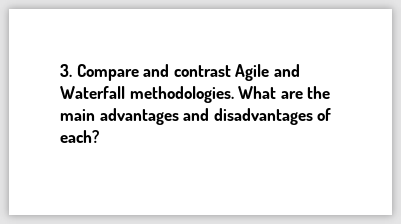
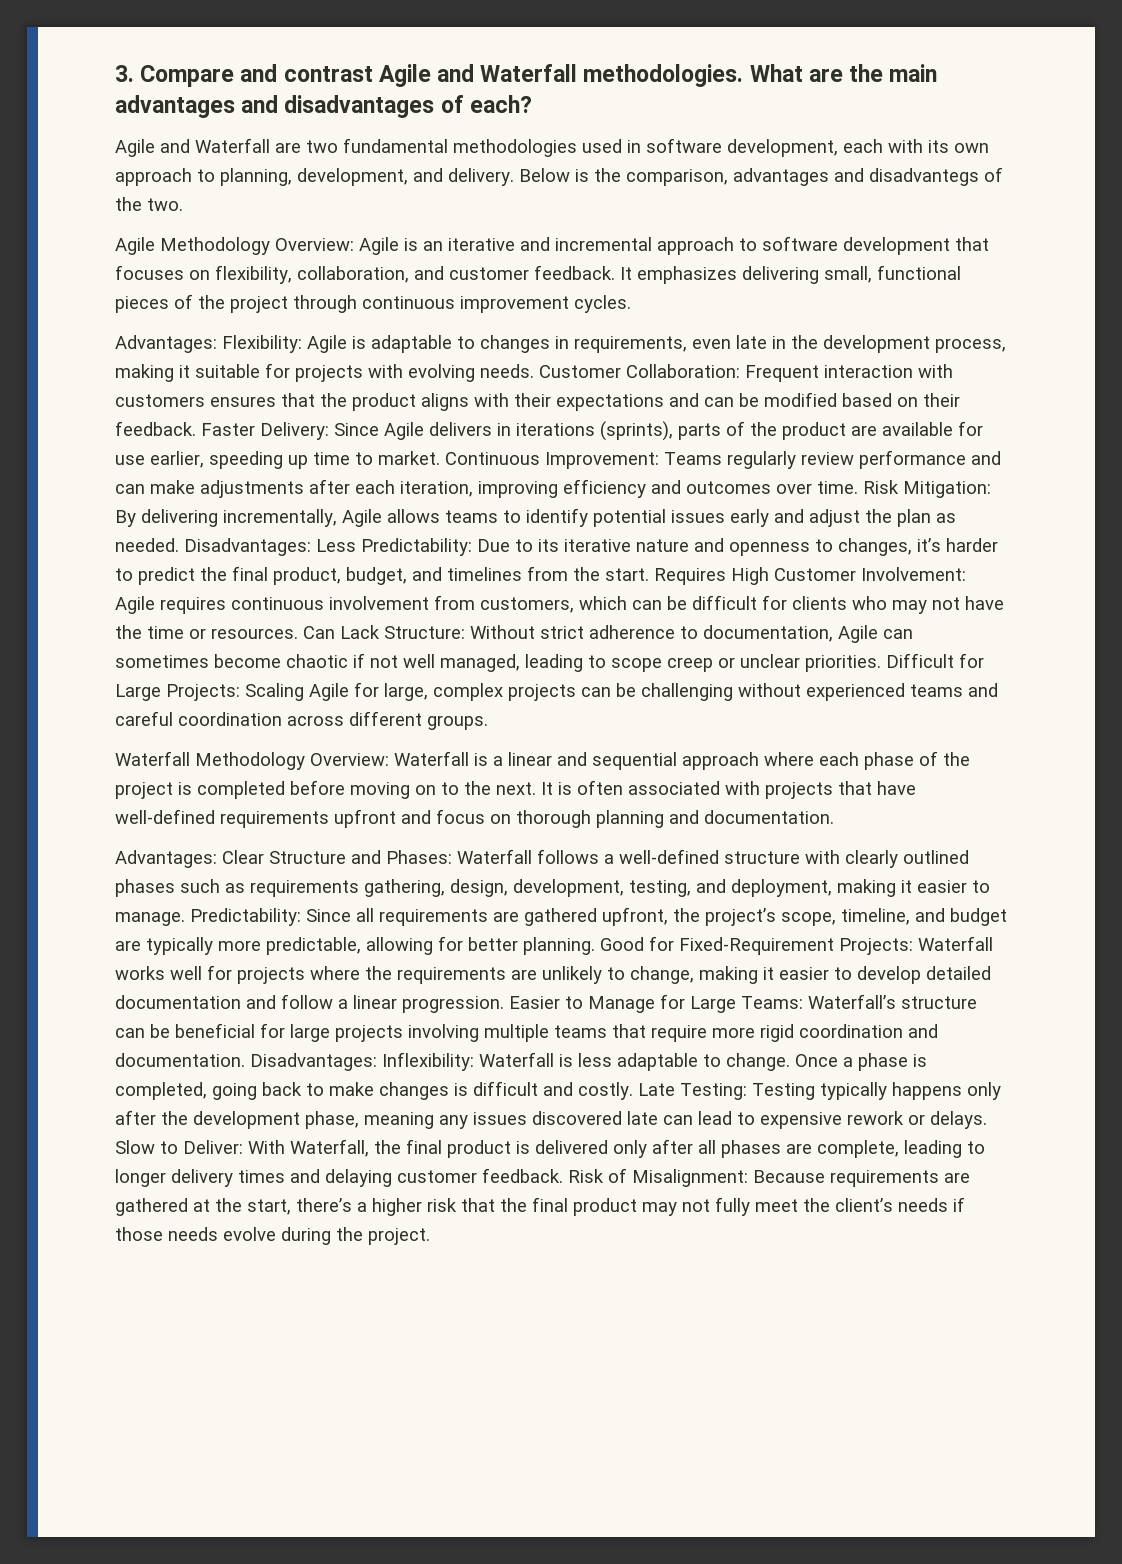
+ Agile and Waterfall are two fundamental methodologies used in software development, each with its own approach to planning, development, and delivery. Below is the comparison, advantages and disadvantegs of the two.
+ Agile Methodology Overview: Agile is an iterative and incremental approach to software development that focuses on flexibility, collaboration, and customer feedback. It emphasizes delivering small, functional pieces of the project through continuous improvement cycles.
+ Advantages: Flexibility: Agile is adaptable to changes in requirements, even late in the development process, making it suitable for projects with evolving needs. Customer Collaboration: Frequent interaction with customers ensures that the product aligns with their expectations and can be modified based on their feedback. Faster Delivery: Since Agile delivers in iterations (sprints), parts of the product are available for use earlier, speeding up time to market. Continuous Improvement: Teams regularly review performance and can make adjustments after each iteration, improving efficiency and outcomes over time. Risk Mitigation: By delivering incrementally, Agile allows teams to identify potential issues early and adjust the plan as needed. Disadvantages: Less Predictability: Due to its iterative nature and openness to changes, it’s harder to predict the final product, budget, and timelines from the start. Requires High Customer Involvement: Agile requires continuous involvement from customers, which can be difficult for clients who may not have the time or resources. Can Lack Structure: Without strict adherence to documentation, Agile can sometimes become chaotic if not well managed, leading to scope creep or unclear priorities. Difficult for Large Projects: Scaling Agile for large, complex projects can be challenging without experienced teams and careful coordination across different groups.
+ Waterfall Methodology Overview: Waterfall is a linear and sequential approach where each phase of the project is completed before moving on to the next. It is often associated with projects that have well-defined requirements upfront and focus on thorough planning and documentation.
+ Advantages: Clear Structure and Phases: Waterfall follows a well-defined structure with clearly outlined phases such as requirements gathering, design, development, testing, and deployment, making it easier to manage. Predictability: Since all requirements are gathered upfront, the project’s scope, timeline, and budget are typically more predictable, allowing for better planning. Good for Fixed-Requirement Projects: Waterfall works well for projects where the requirements are unlikely to change, making it easier to develop detailed documentation and follow a linear progression. Easier to Manage for Large Teams: Waterfall’s structure can be beneficial for large projects involving multiple teams that require more rigid coordination and documentation. Disadvantages: Inflexibility: Waterfall is less adaptable to change. Once a phase is completed, going back to make changes is difficult and costly. Late Testing: Testing typically happens only after the development phase, meaning any issues discovered late can lead to expensive rework or delays. Slow to Deliver: With Waterfall, the final product is delivered only after all phases are complete, leading to longer delivery times and delaying customer feedback. Risk of Misalignment: Because requirements are gathered at the start, there’s a higher risk that the final product may not fully meet the client’s needs if those needs evolve during the project.

